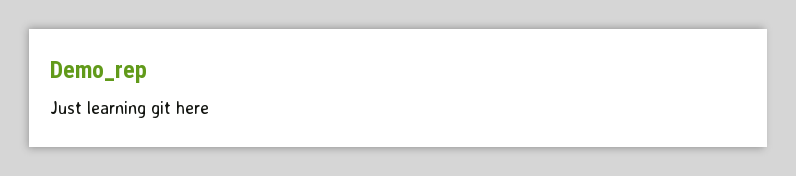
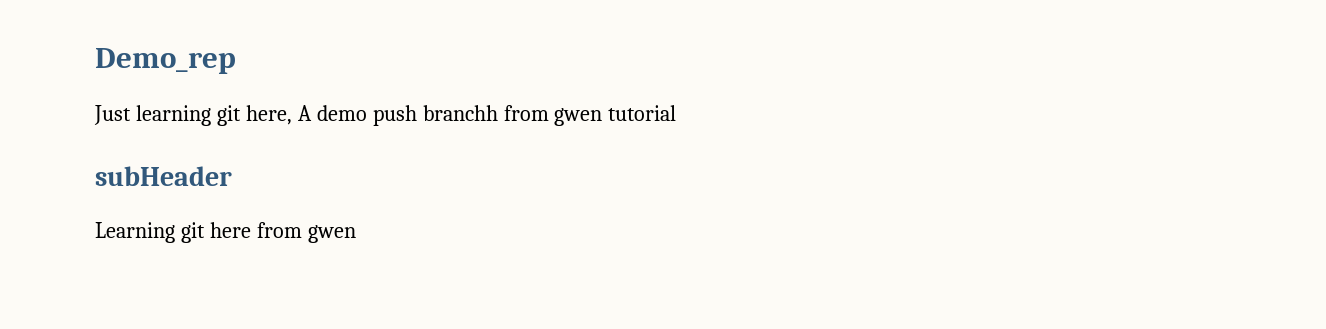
- Just learning git here
+ Just learning git here, A demo push branchh from gwen tutorial
+ subHeader
+ Learning git here from gwen

